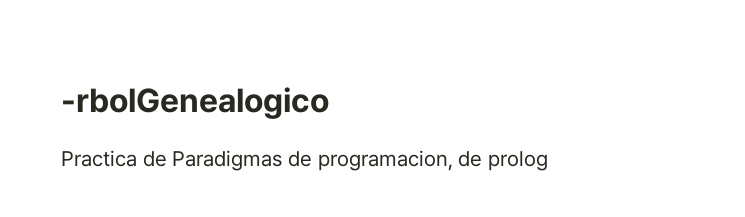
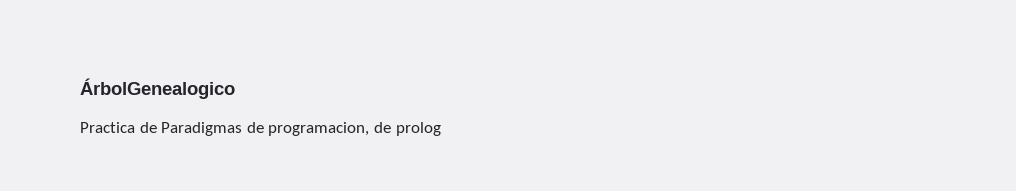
- -rbolGenealogico
+ ÁrbolGenealogico

